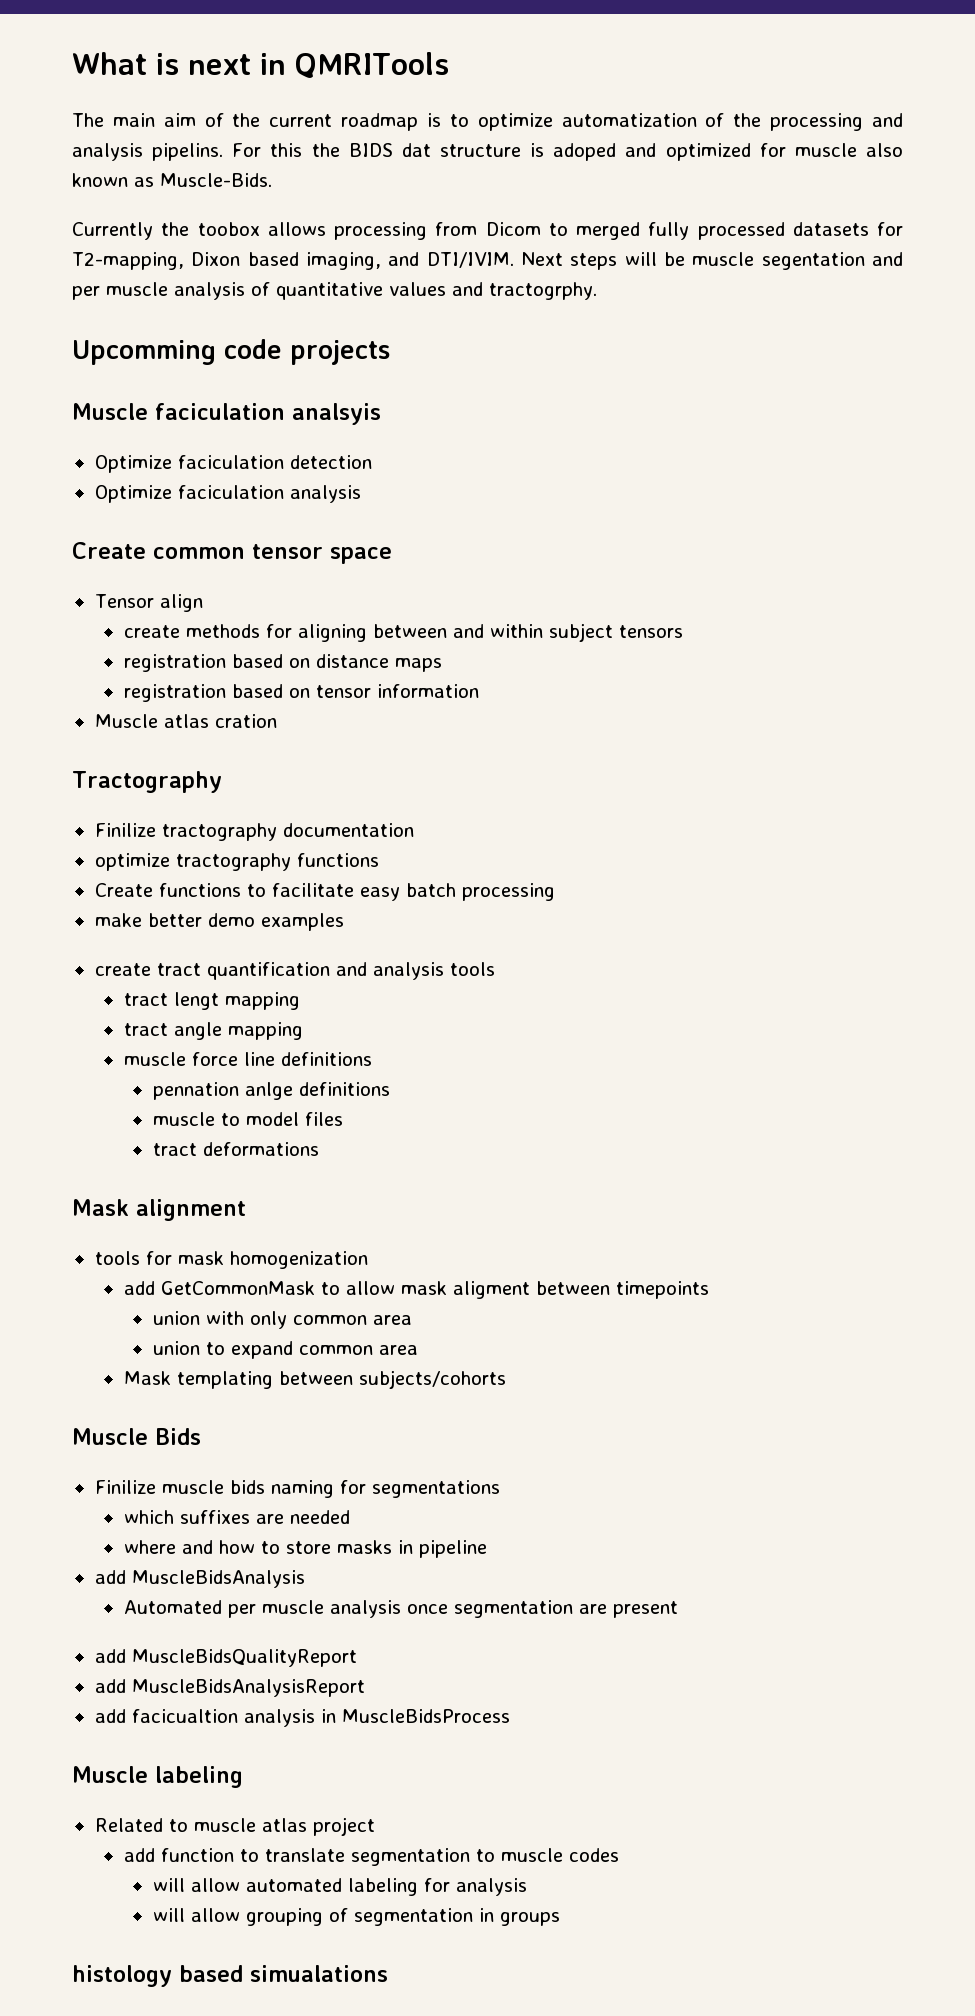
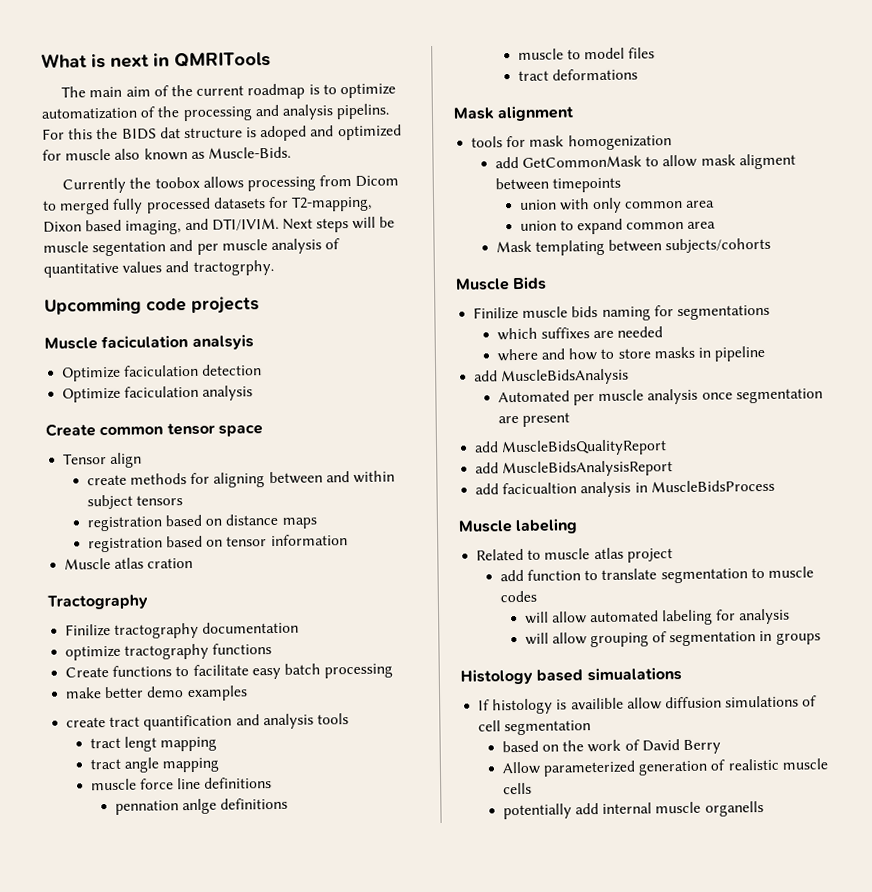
- histology based simualations
+ Histology based simualations
+ If histology is availible allow diffusion simulations of cell segmentation
+ based on the work of David Berry
+ Allow parameterized generation of realistic muscle cells
+ potentially add internal muscle organells

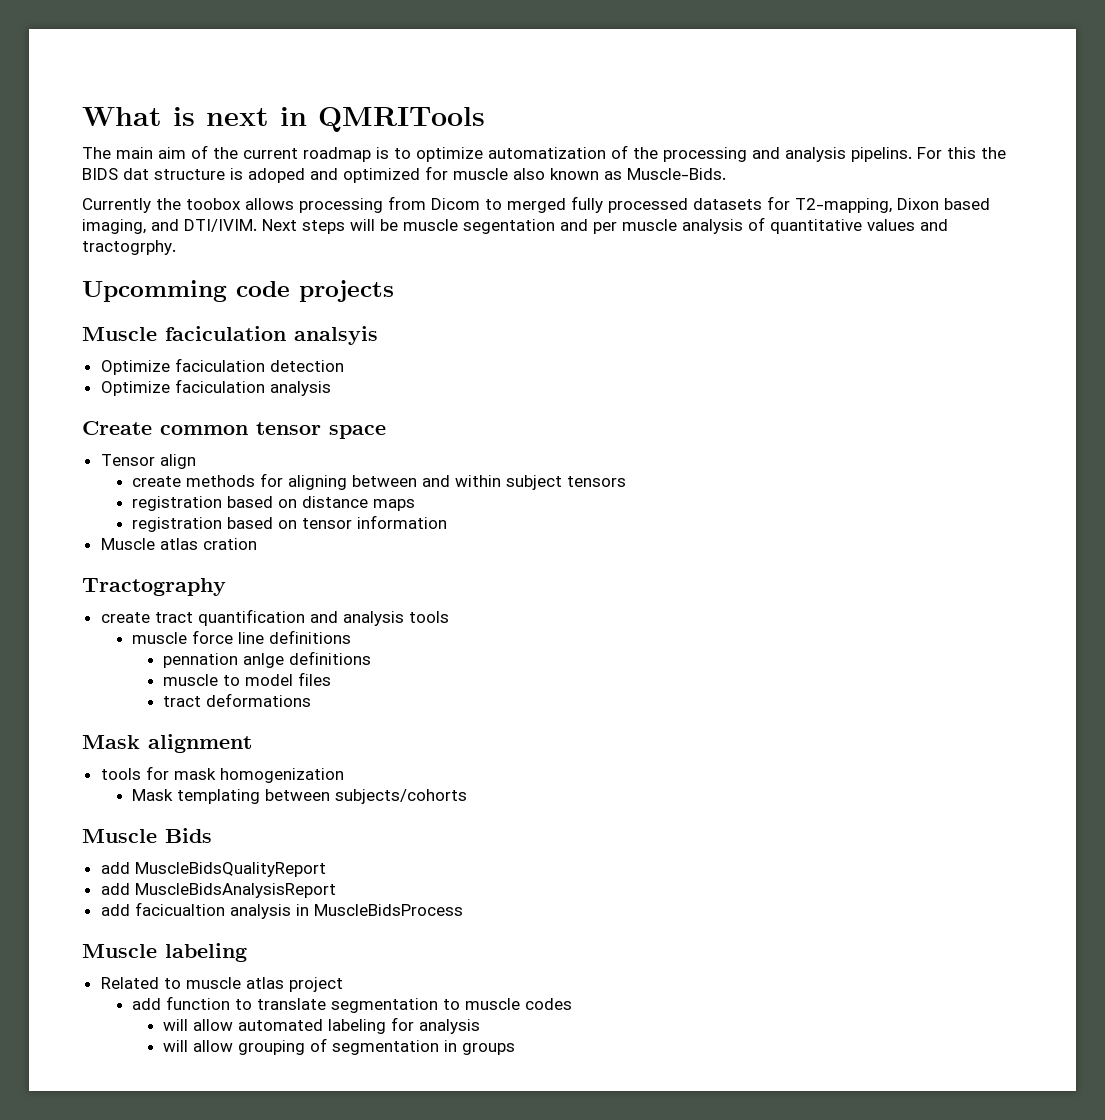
- Finilize tractography documentation
- optimize tractography functions
- Create functions to facilitate easy batch processing
- make better demo examples
- tract lengt mapping
- tract angle mapping
- add GetCommonMask to allow mask aligment between timepoints
- union with only common area
- union to expand common area
- Finilize muscle bids naming for segmentations
- which suffixes are needed
- where and how to store masks in pipeline
- add MuscleBidsAnalysis
- Automated per muscle analysis once segmentation are present
- Histology based simualations
- If histology is availible allow diffusion simulations of cell segmentation
- based on the work of David Berry
- Allow parameterized generation of realistic muscle cells
- potentially add internal muscle organells

